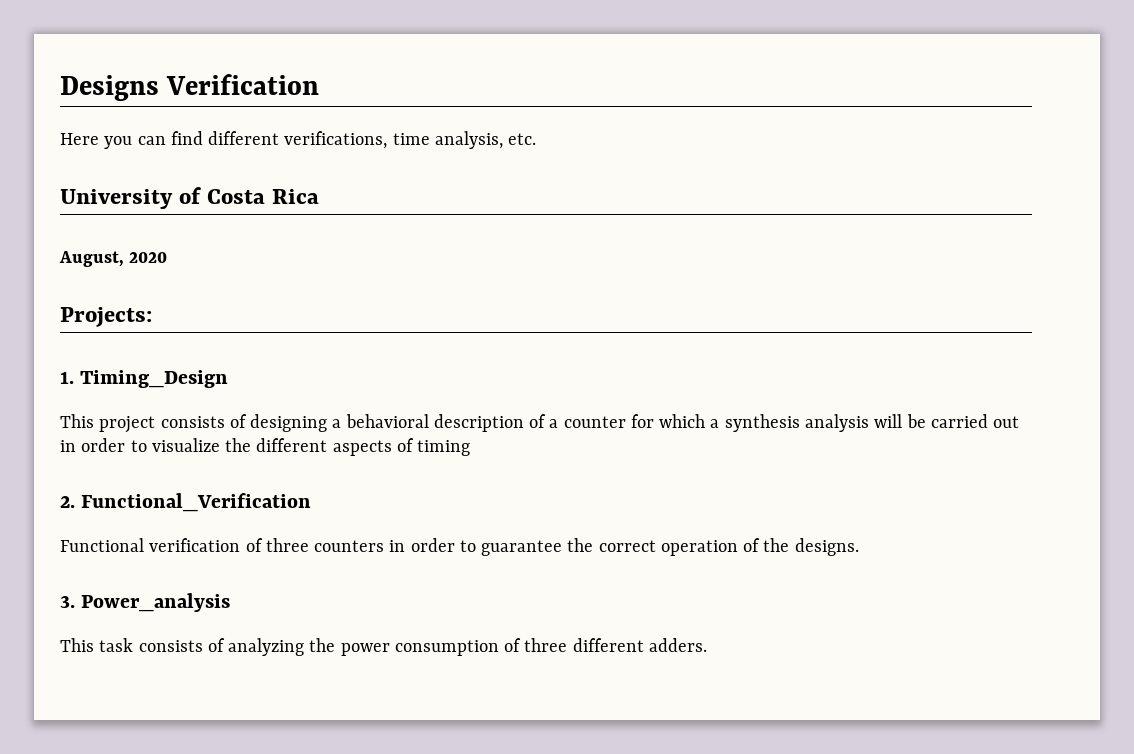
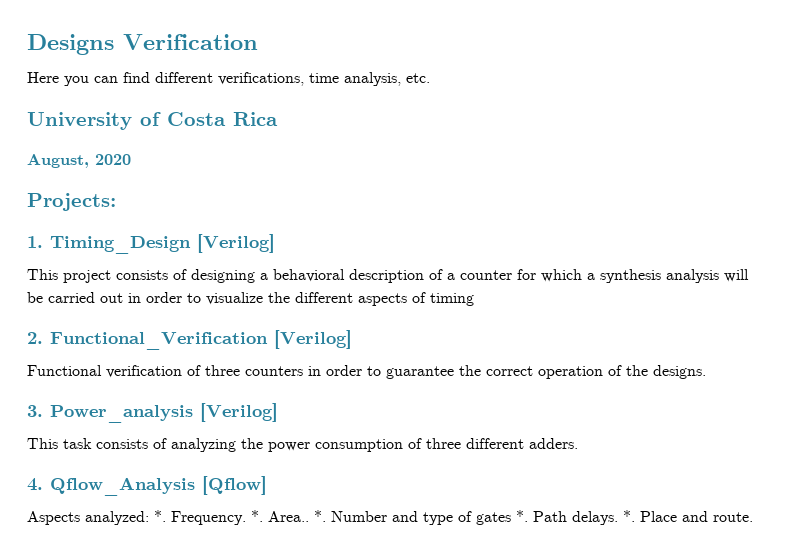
- 1. Timing_Design
+ 1. Timing_Design [Verilog]
- 2. Functional_Verification
+ 2. Functional_Verification [Verilog]
- 3. Power_analysis
+ 3. Power_analysis [Verilog]
+ 4. Qflow_Analysis [Qflow]
+ Aspects analyzed: *. Frequency. *. Area.. *. Number and type of gates *. Path delays. *. Place and route.

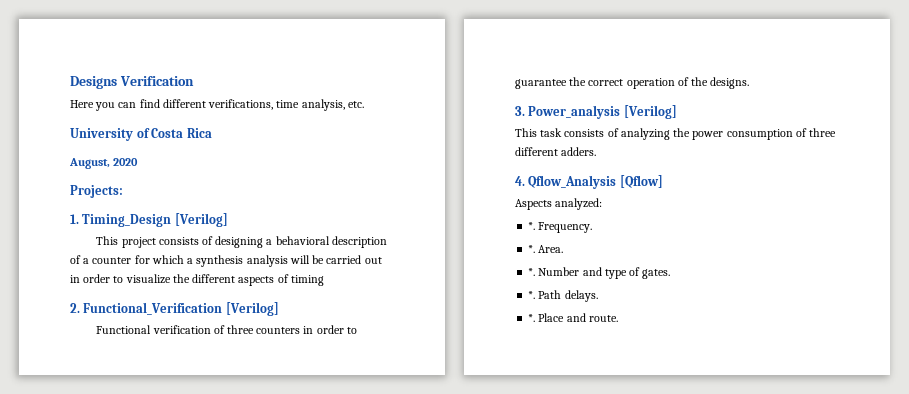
- Aspects analyzed: *.
+ Aspects analyzed:
+ *.
- Frequency. *. Area.. *.
+ Frequency.
+ *. Area.
+ *.
- Number and type of gates *.
+ Number and type of gates.
+ *.
- Path delays. *.
+ Path delays.
+ *.

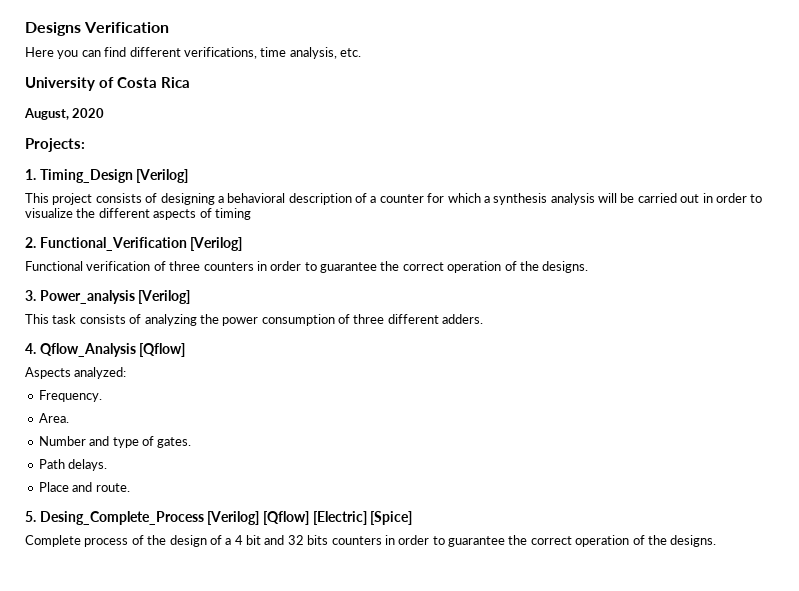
  Aspects analyzed:
- *. Frequency.
- *. Area.
- *. Number and type of gates.
- *. Path delays.
- *. Place and route.
+ Frequency.
+ Area.
+ Number and type of gates.
+ Path delays.
+ Place and route.
+ 5. Desing_Complete_Process [Verilog] [Qflow] [Electric] [Spice]
+ Complete process of the design of a 4 bit and 32 bits counters in order to guarantee the correct operation of the designs.

